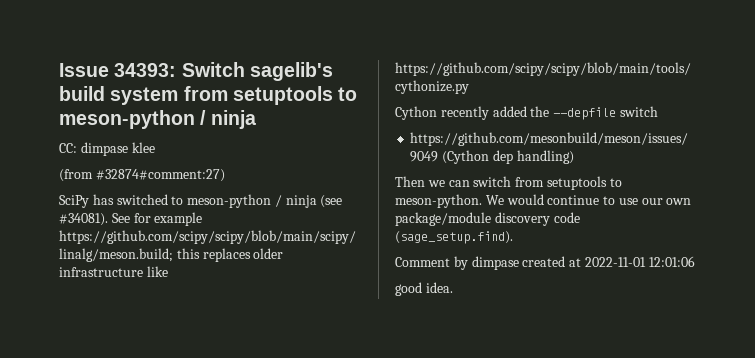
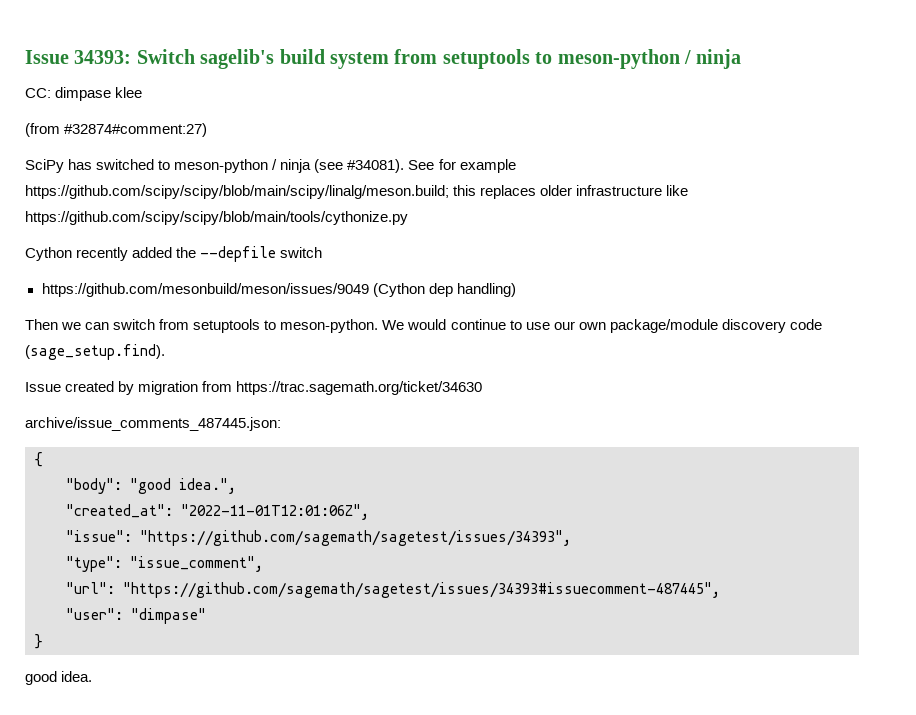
- Comment by dimpase created at 2022-11-01 12:01:06
+ Issue created by migration from https://trac.sagemath.org/ticket/34630
+ archive/issue_comments_487445.json:
+ {
+ "body": "good idea.",
+ "created_at": "2022-11-01T12:01:06Z",
+ "issue": "https://github.com/sagemath/sagetest/issues/34393",
+ "type": "issue_comment",
+ "url": "https://github.com/sagemath/sagetest/issues/34393#issuecomment-487445",
+ "user": "dimpase"
+ }

